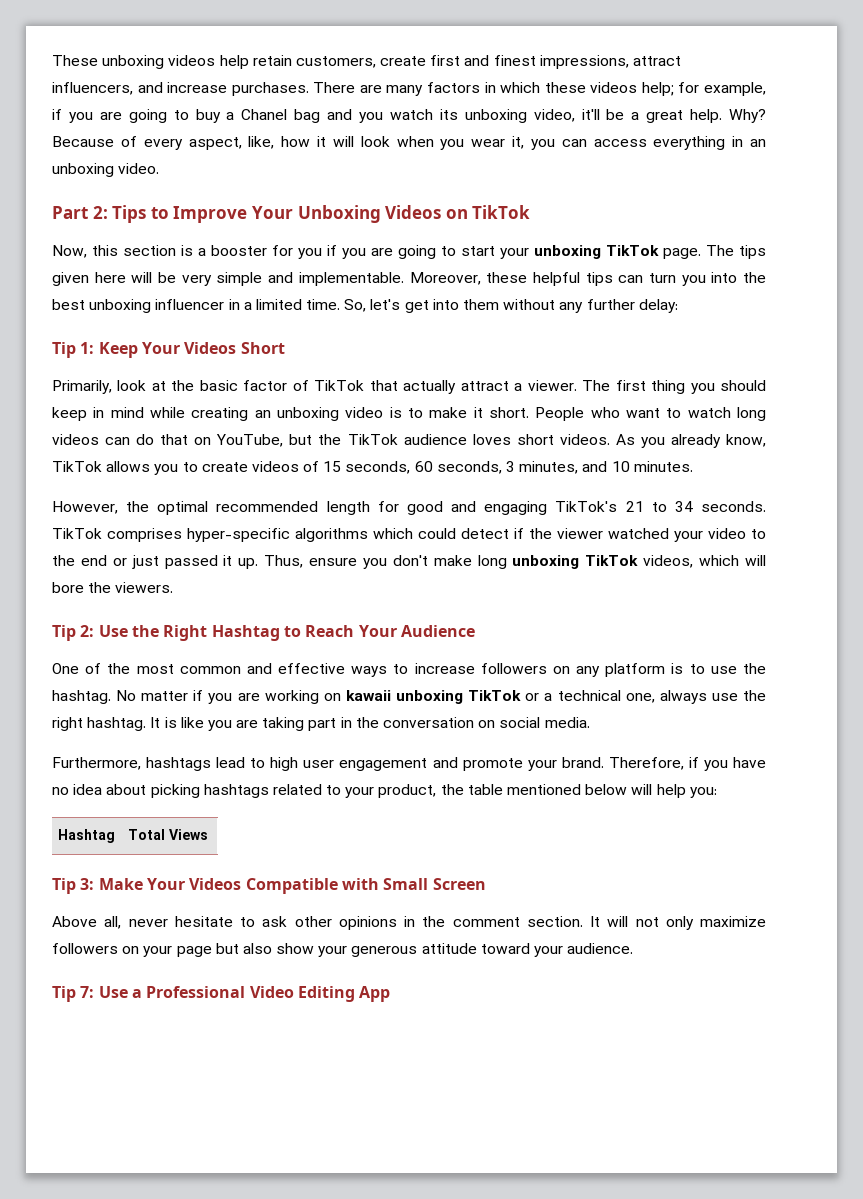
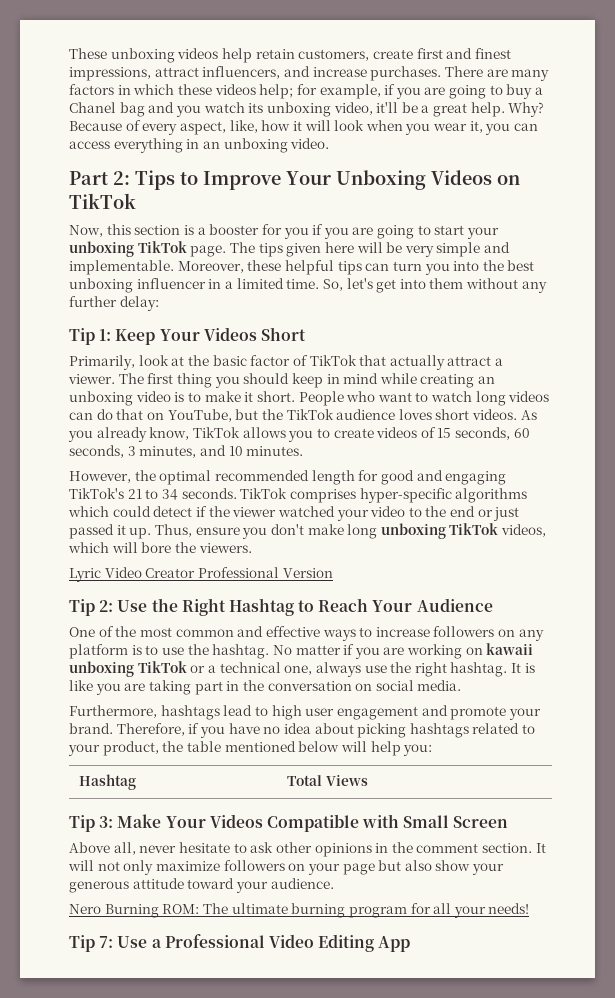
+ Lyric Video Creator Professional Version
+ Nero Burning ROM: The ultimate burning program for all your needs!

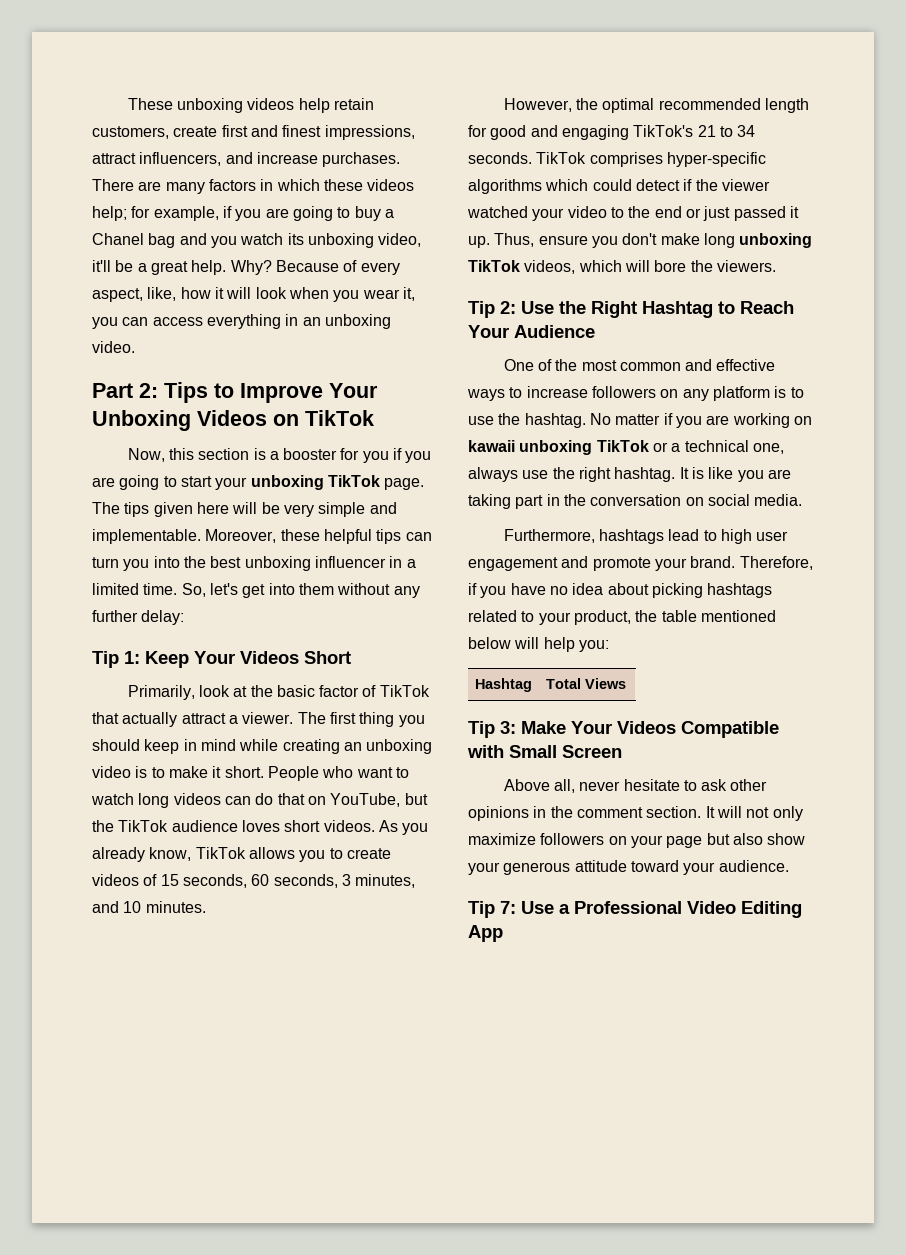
- Lyric Video Creator Professional Version
- Nero Burning ROM: The ultimate burning program for all your needs!

